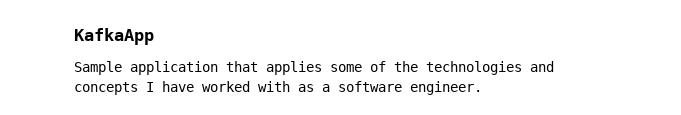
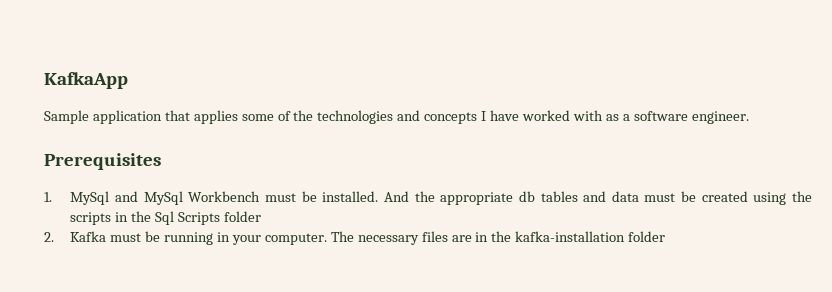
+ Prerequisites
+ 1. MySql and MySql Workbench must be installed. And the appropriate db tables and data must be created using the scripts in the Sql Scripts folder
+ 2. Kafka must be running in your computer. The necessary files are in the kafka-installation folder

